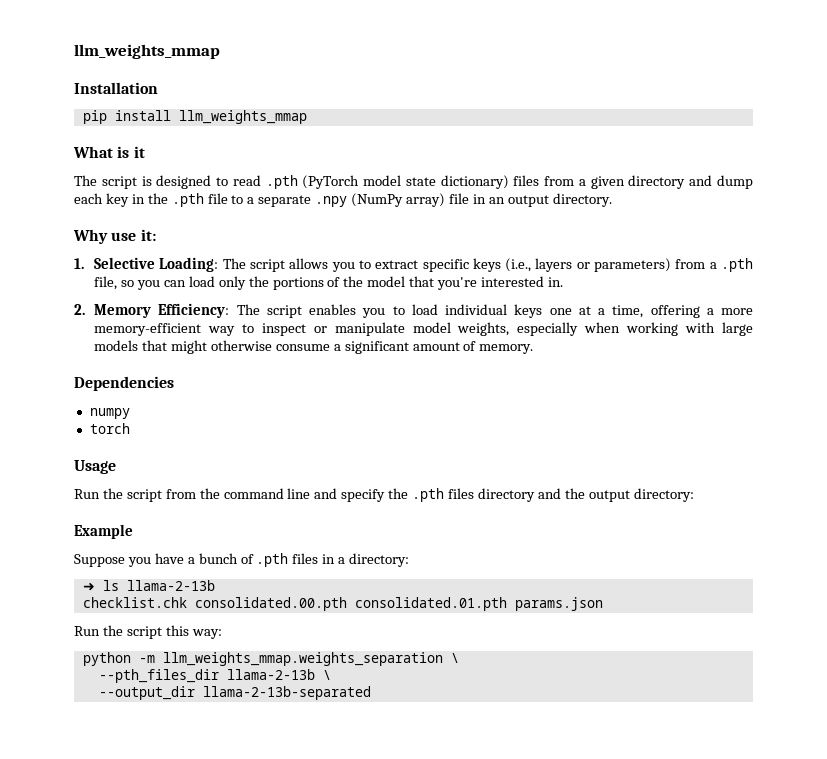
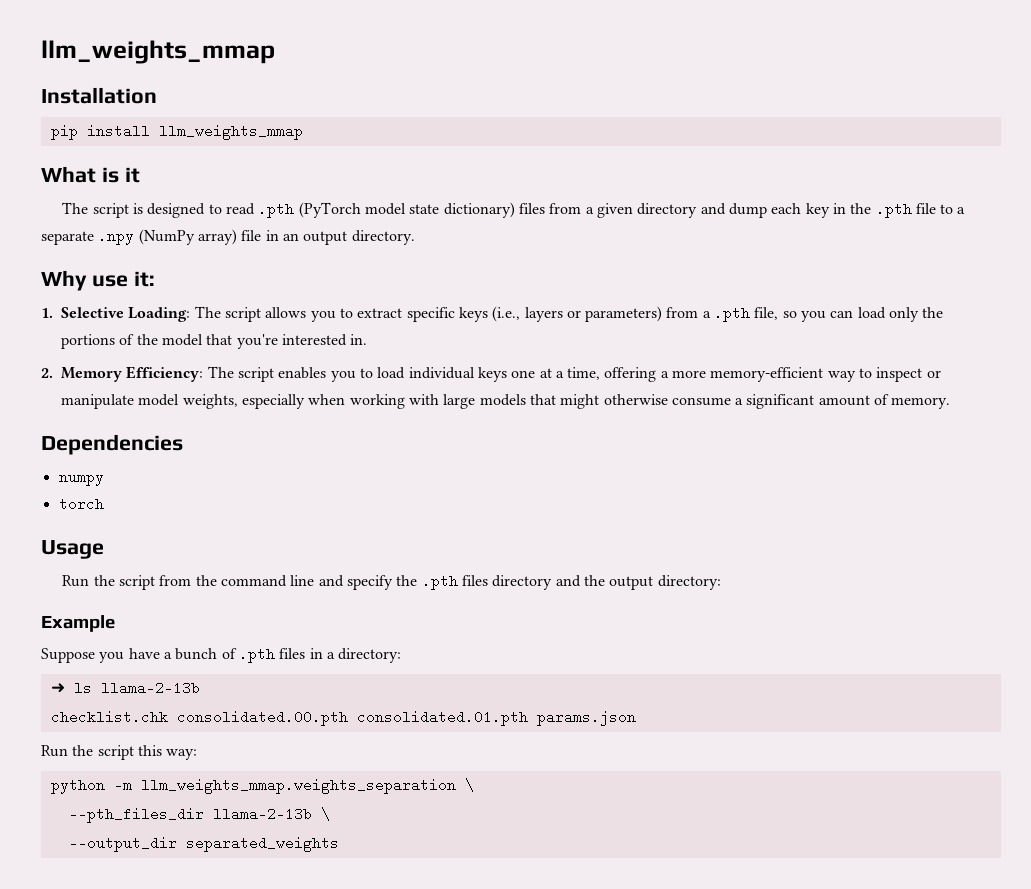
- --output_dir llama-2-13b-separated
+ --output_dir separated_weights

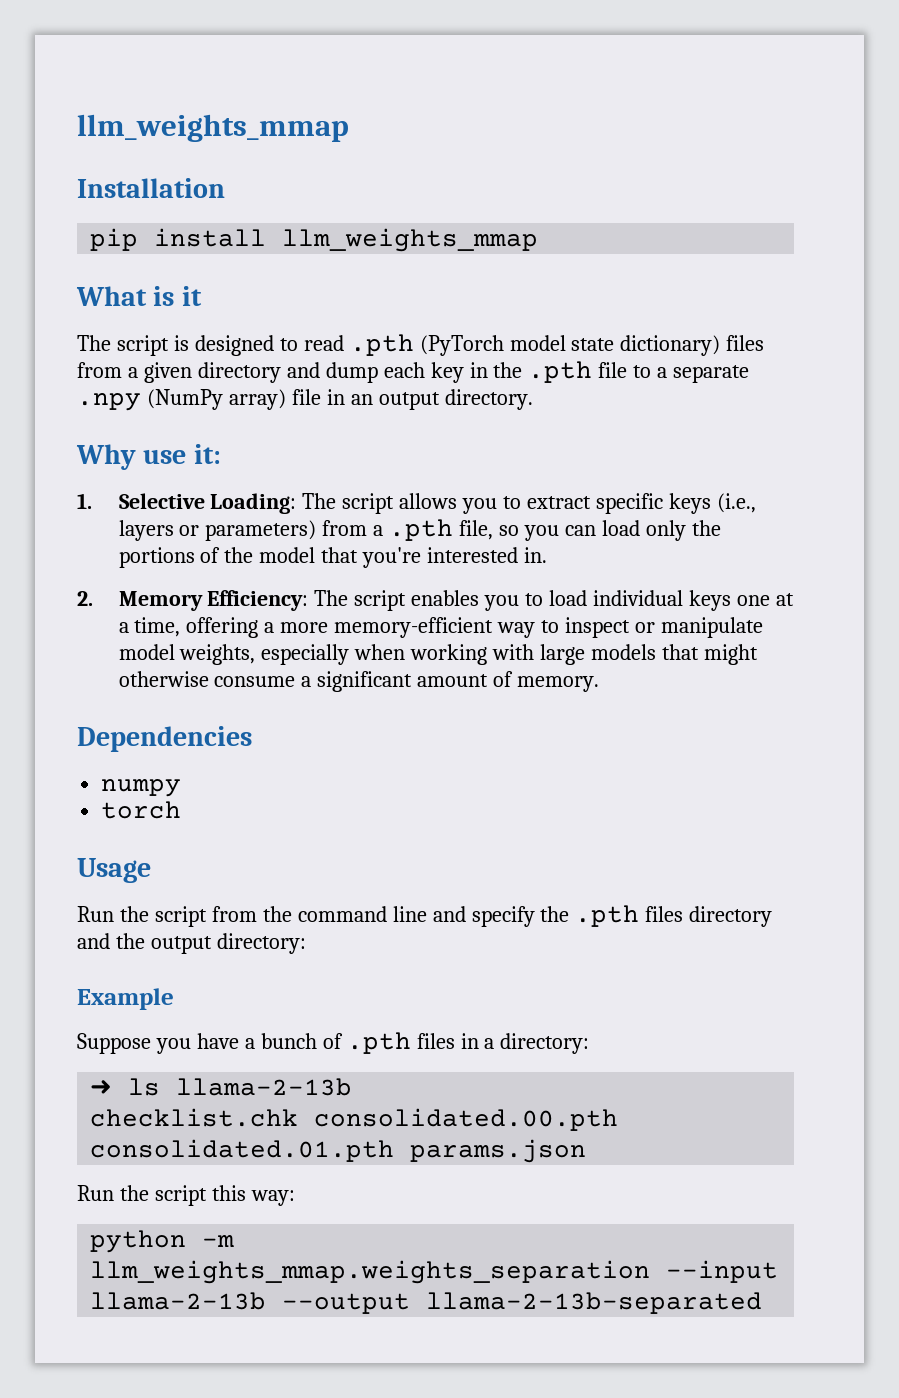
- python -m llm_weights_mmap.weights_separation \
- --pth_files_dir llama-2-13b \
- --output_dir separated_weights
+ python -m llm_weights_mmap.weights_separation --input llama-2-13b --output llama-2-13b-separated

